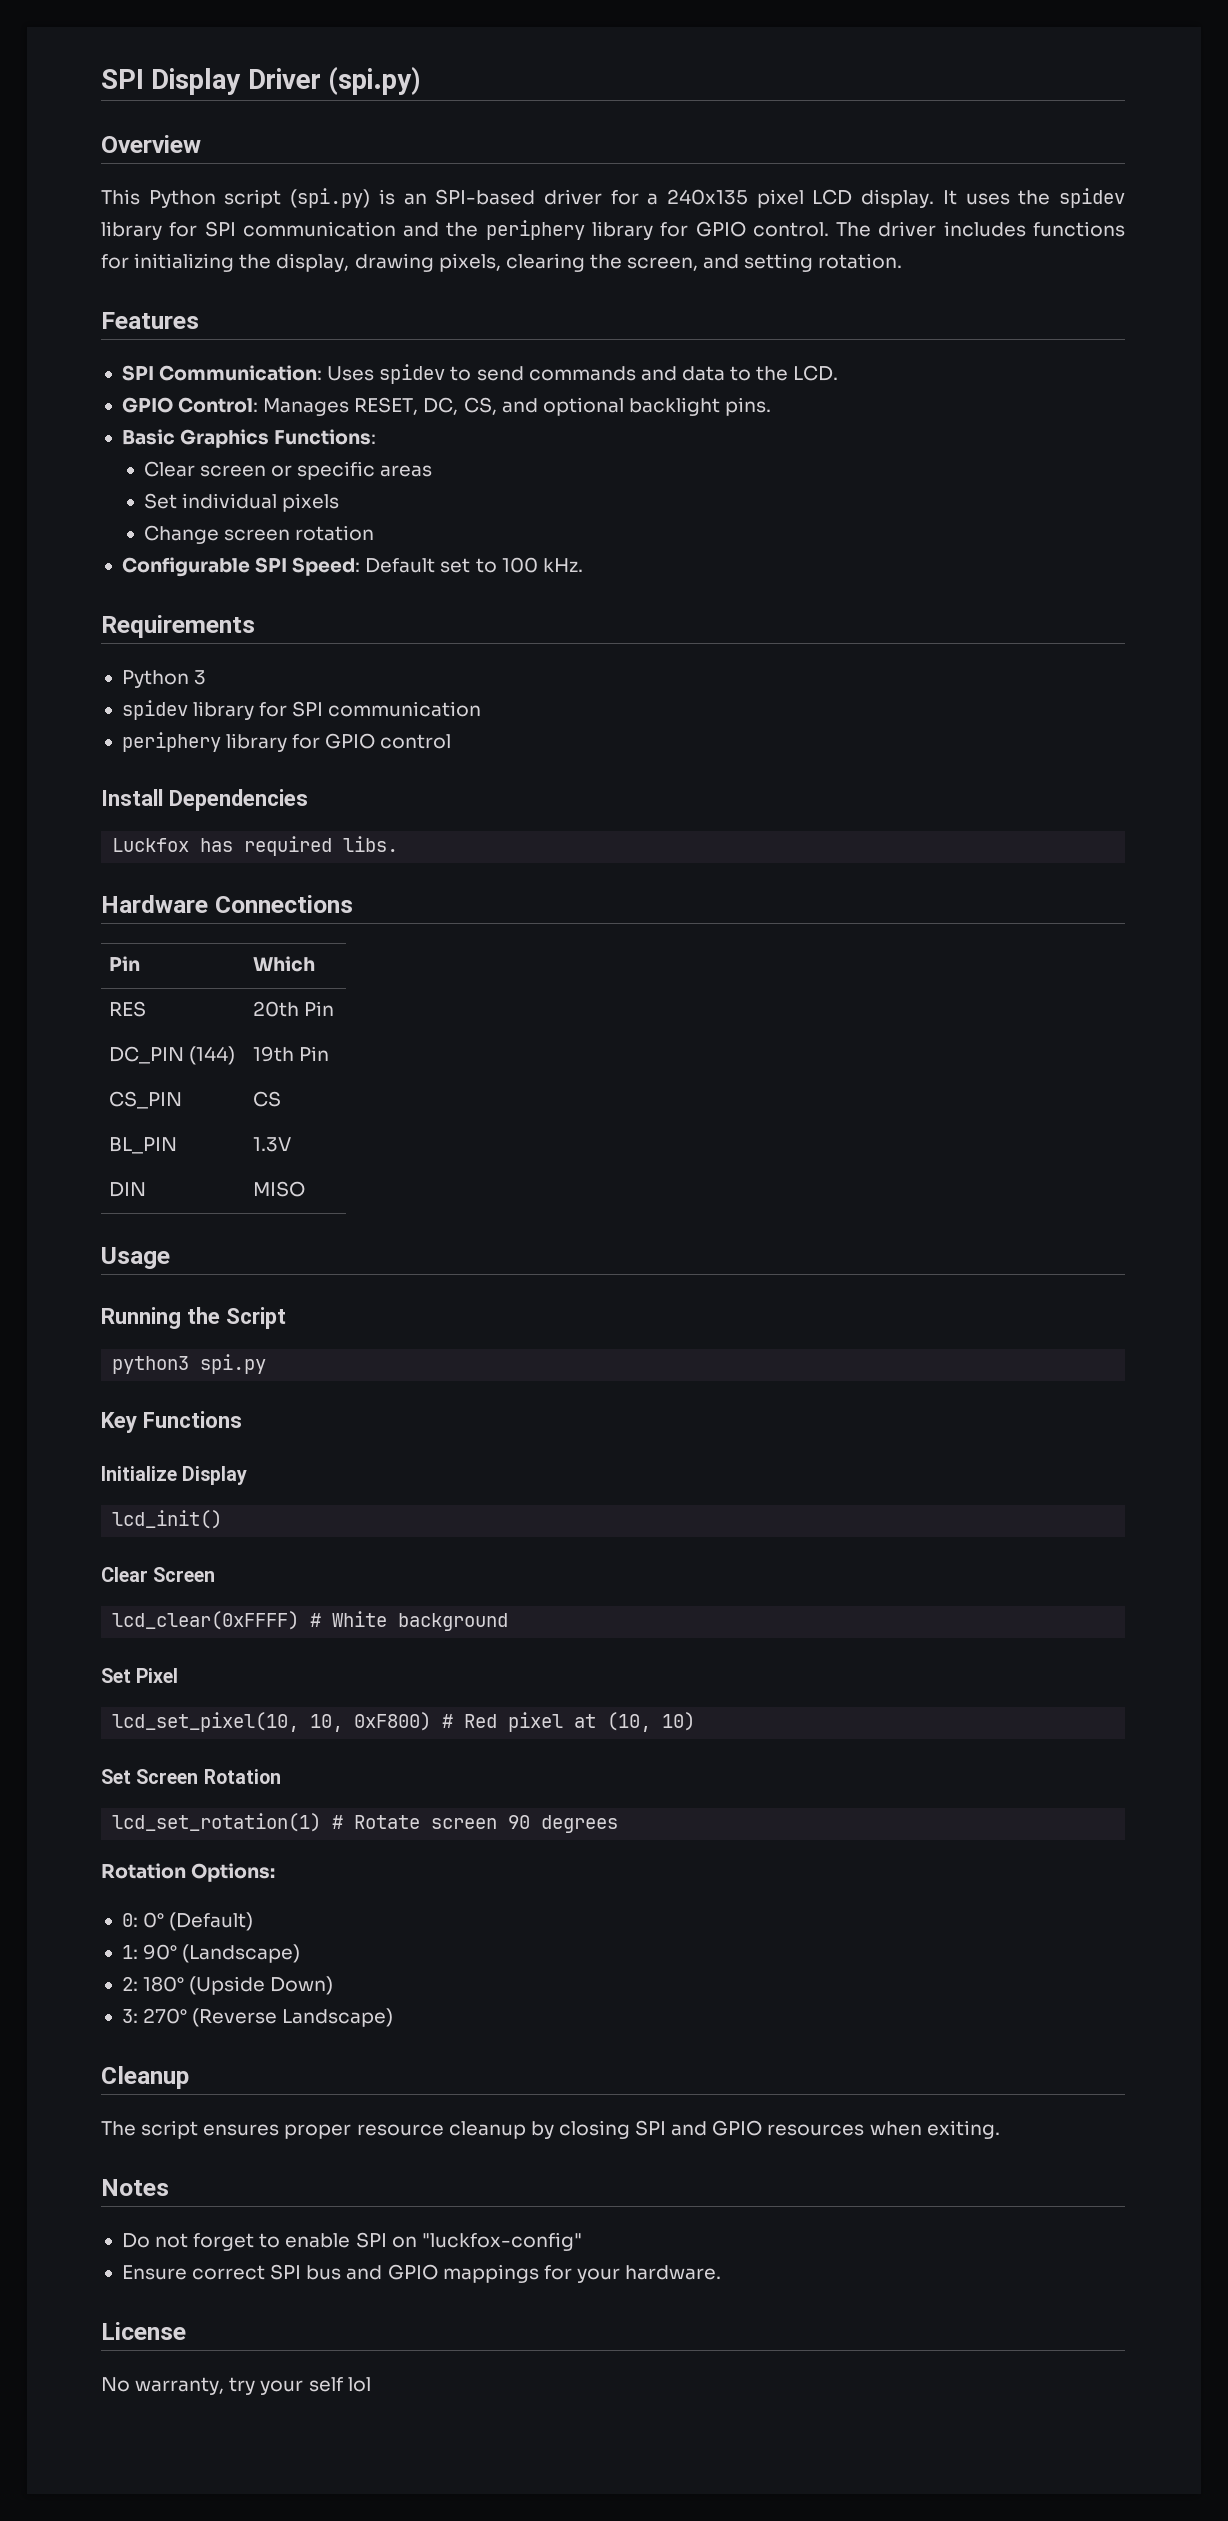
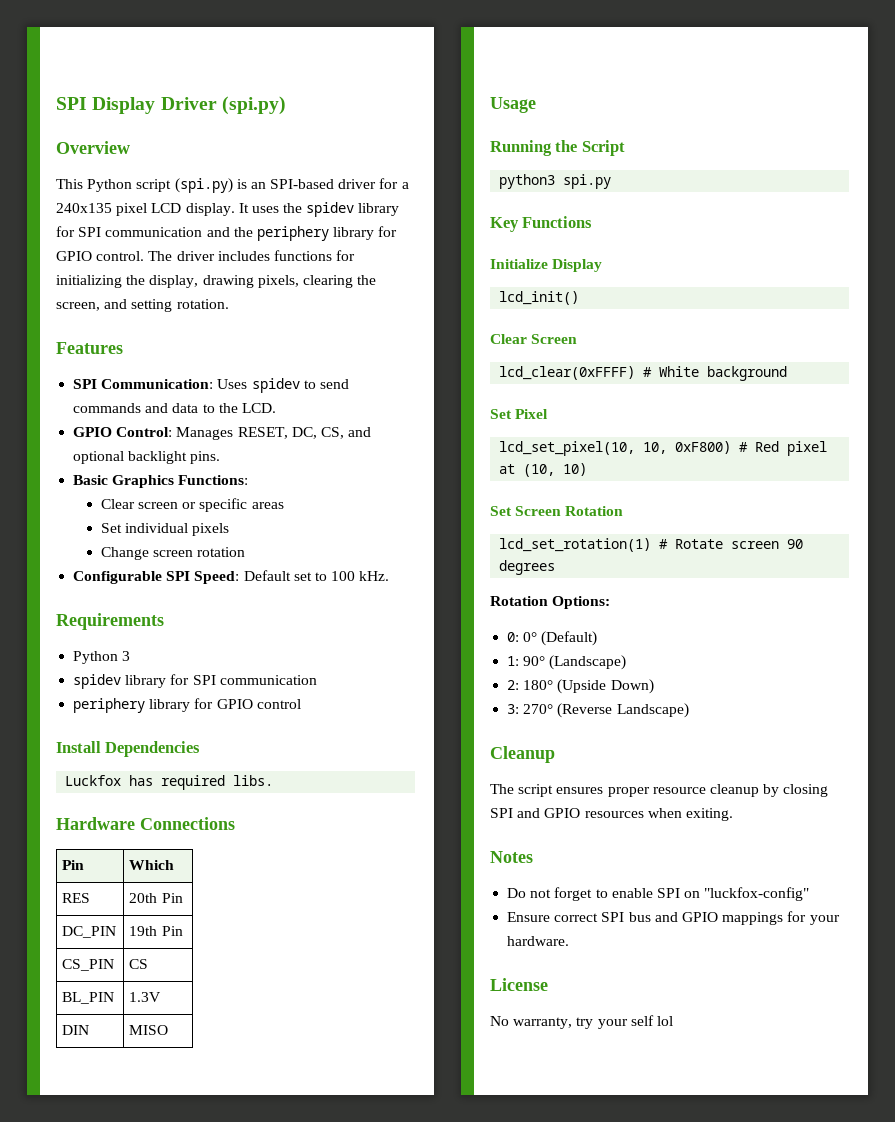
- DC_PIN (144) | 19th Pin
+ DC_PIN | 19th Pin

